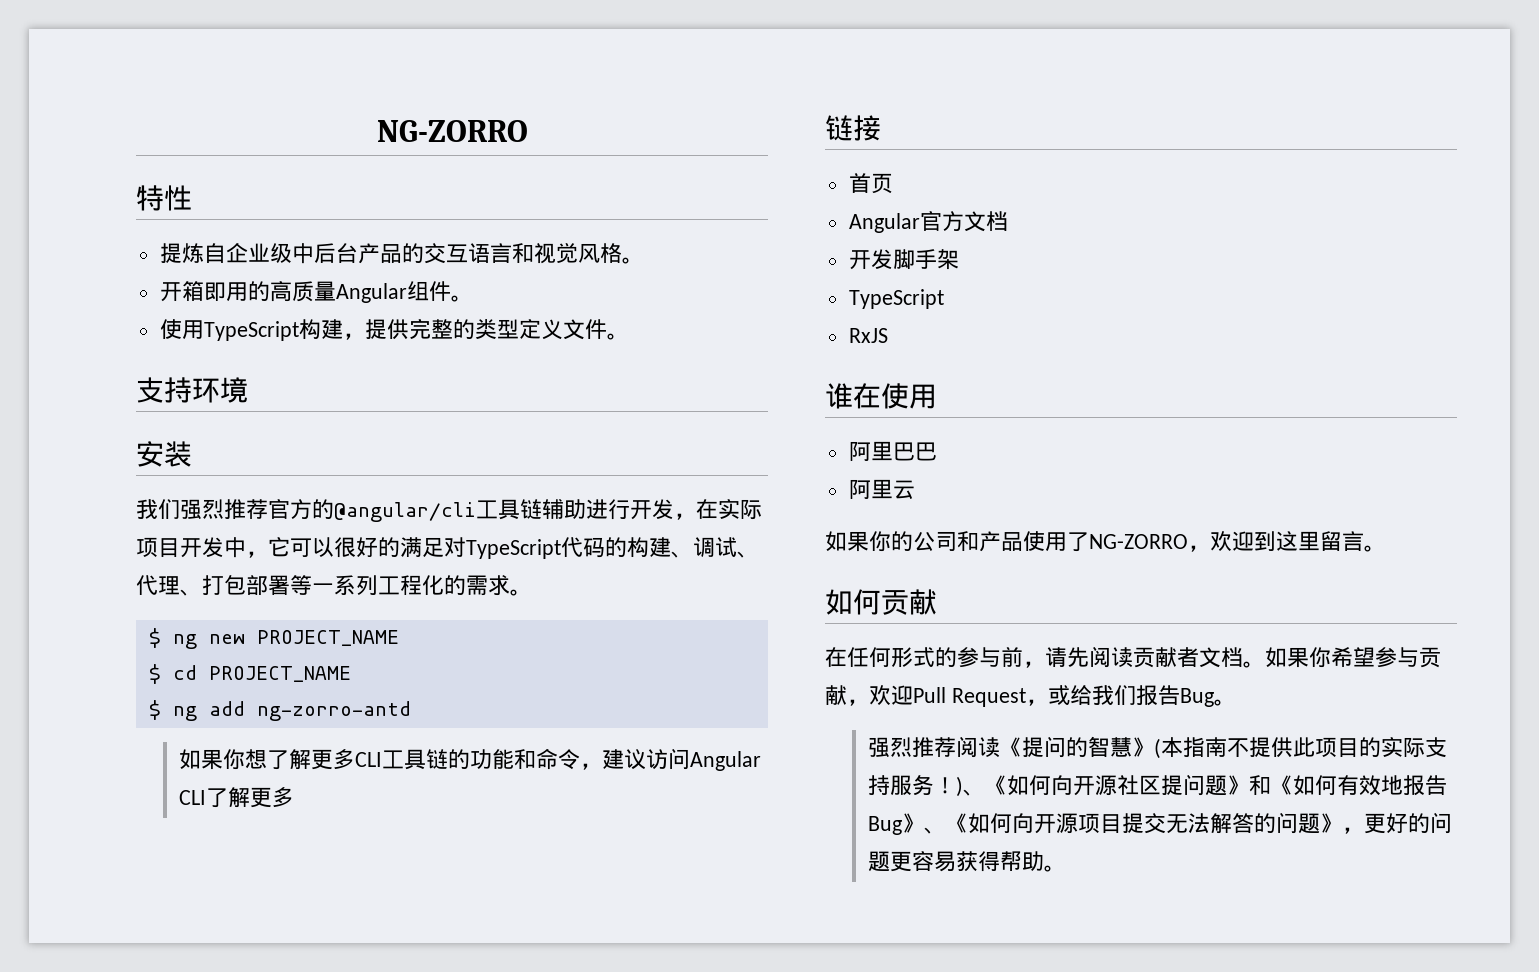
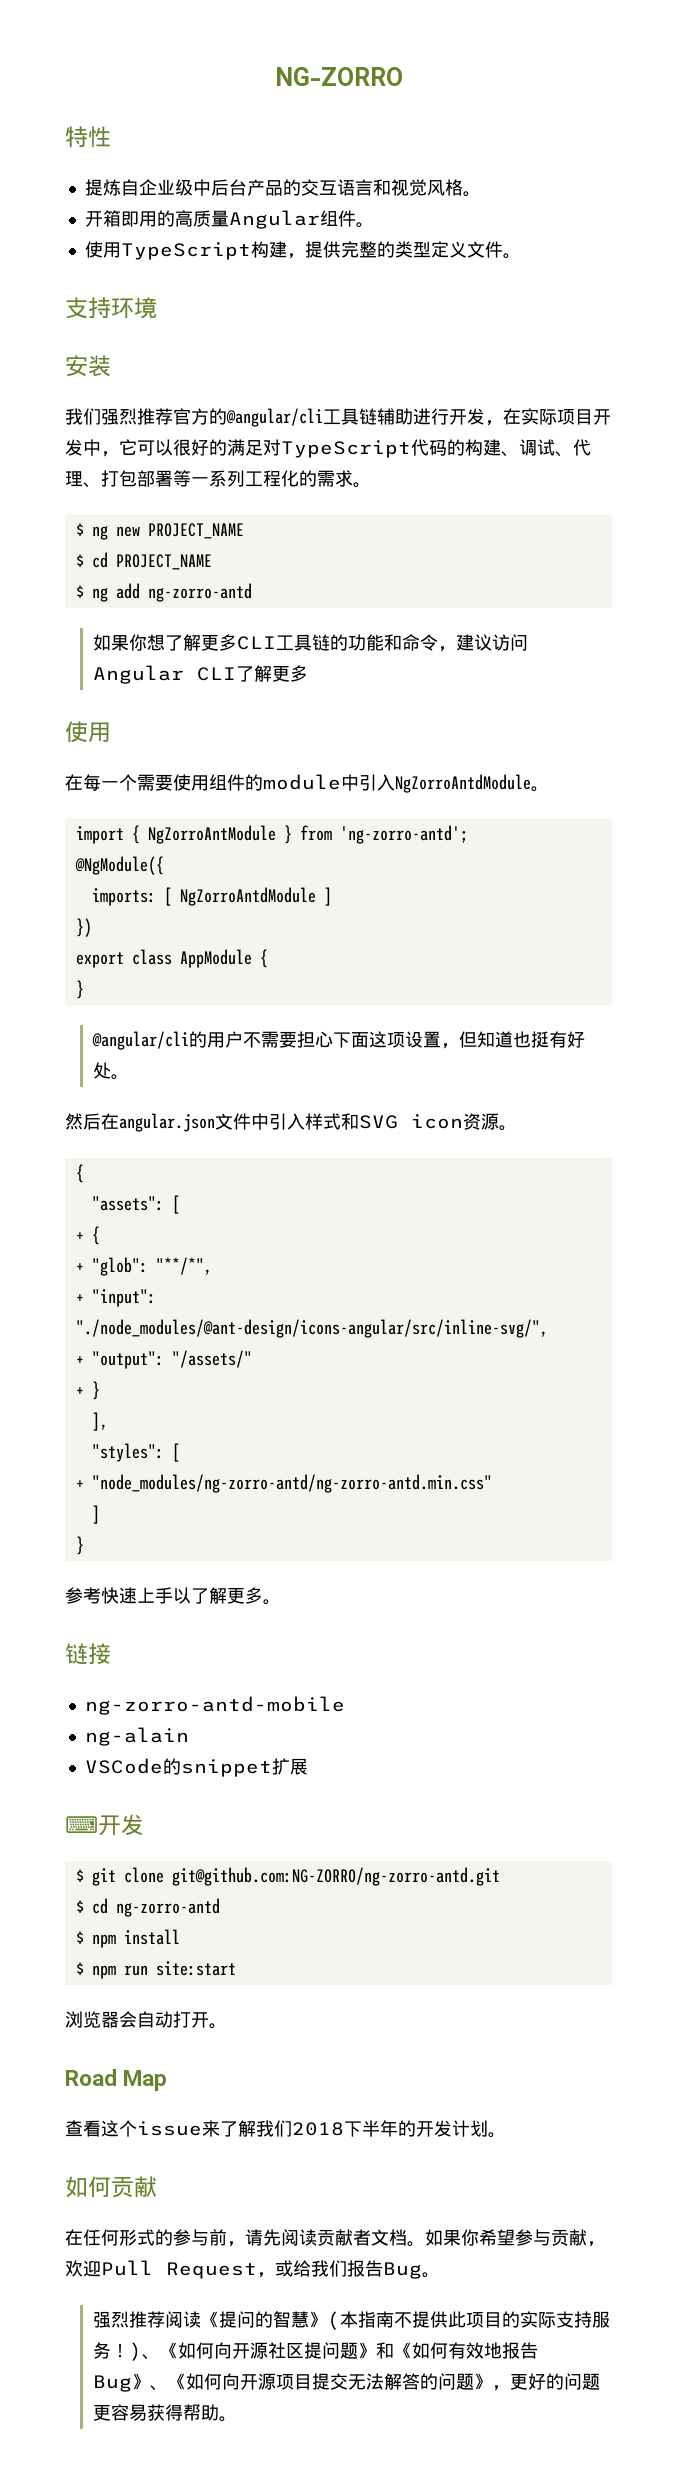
  如果你想了解更多CLI工具链的功能和命令，建议访问Angular CLI了解更多
+ 使用
+ 在每一个需要使用组件的module中引入NgZorroAntdModule。
+ import { NgZorroAntModule } from 'ng-zorro-antd';
+ @NgModule({
+ imports: [ NgZorroAntdModule ]
+ })
+ export class AppModule {
+ }
+ @angular/cli的用户不需要担心下面这项设置，但知道也挺有好处。
+ 然后在angular.json文件中引入样式和SVG icon资源。
+ {
+ "assets": [
+ + {
+ + "glob": "**/*",
+ + "input": "./node_modules/@ant-design/icons-angular/src/inline-svg/",
+ + "output": "/assets/"
+ + }
+ ],
+ "styles": [
+ + "node_modules/ng-zorro-antd/ng-zorro-antd.min.css"
+ ]
+ }
+ 参考快速上手以了解更多。
  链接
- 首页
- Angular官方文档
- 开发脚手架
- TypeScript
- RxJS
- 谁在使用
- 阿里巴巴
- 阿里云
- 如果你的公司和产品使用了NG-ZORRO，欢迎到这里留言。
+ ng-zorro-antd-mobile
+ ng-alain
+ VSCode的snippet扩展
+ ⌨开发
+ $ git clone git@github.com:NG-ZORRO/ng-zorro-antd.git
+ $ cd ng-zorro-antd
+ $ npm install
+ $ npm run site:start
+ 浏览器会自动打开。
+ Road Map
+ 查看这个issue来了解我们2018下半年的开发计划。

